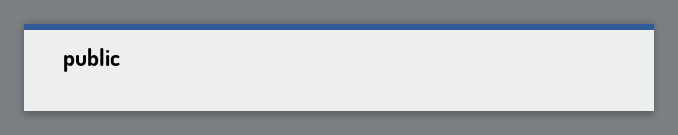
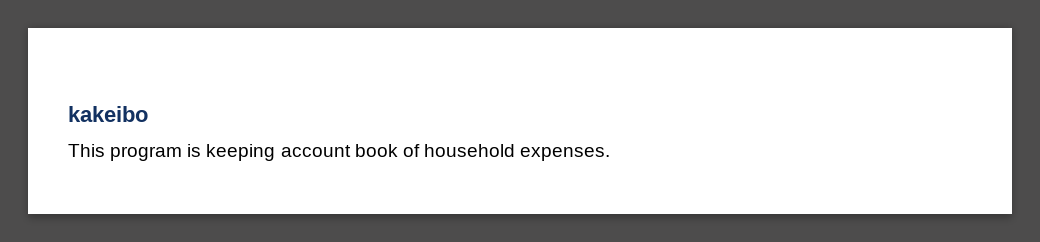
- public
+ kakeibo
+ This program is keeping account book of household expenses.

